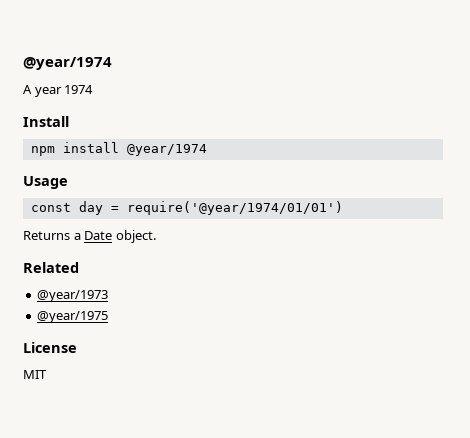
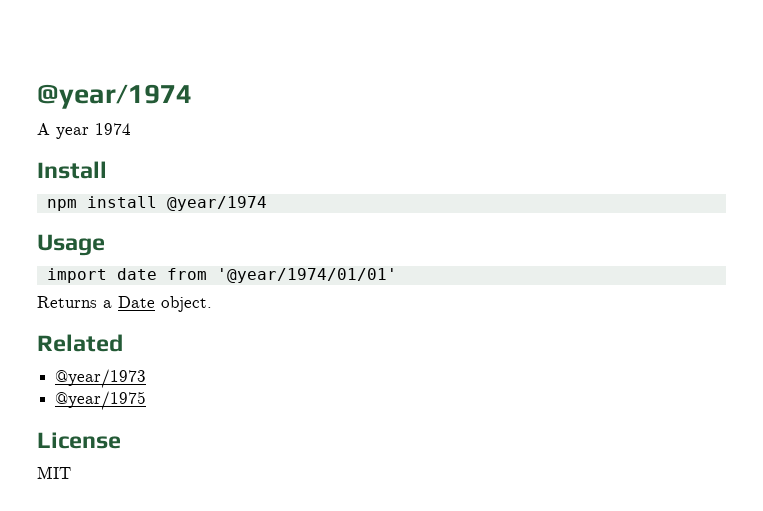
- const day = require('@year/1974/01/01')
+ import date from '@year/1974/01/01'

